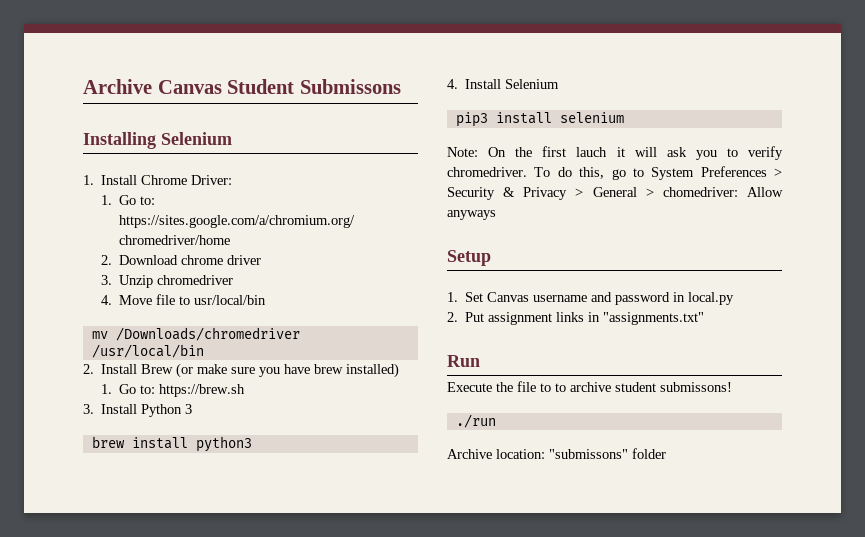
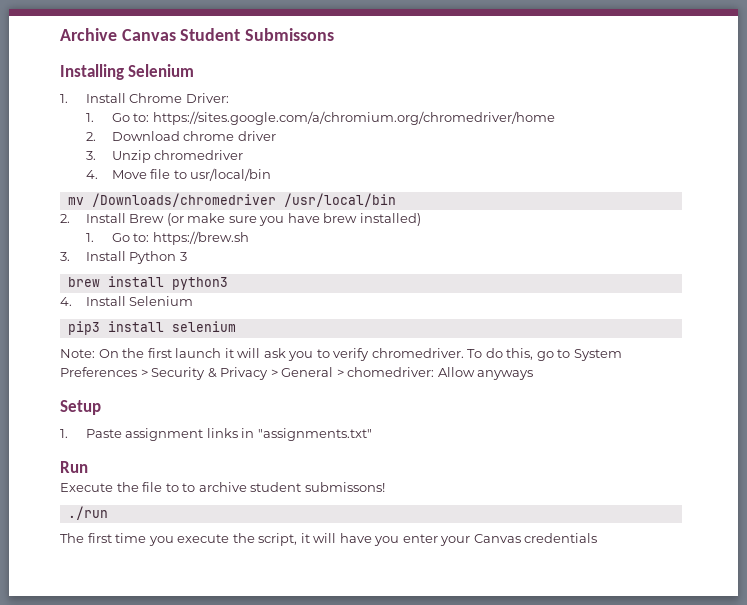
- Note: On the first lauch it will ask you to verify chromedriver.
+ Note: On the first launch it will ask you to verify chromedriver.
- 1. Set Canvas username and password in local.py
- 2. Put assignment links in "assignments.txt"
+ 1. Paste assignment links in "assignments.txt"
- Archive location: "submissons" folder
+ The first time you execute the script, it will have you enter your Canvas credentials

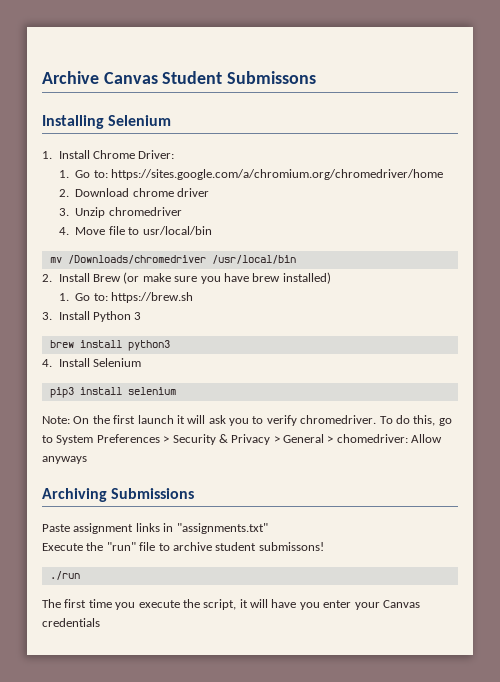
- Setup
- 1. Paste assignment links in "assignments.txt"
+ Archiving Submissions
+ Paste assignment links in "assignments.txt"
- Run
- Execute the file to to archive student submissons!
+ Execute the "run" file to archive student submissons!

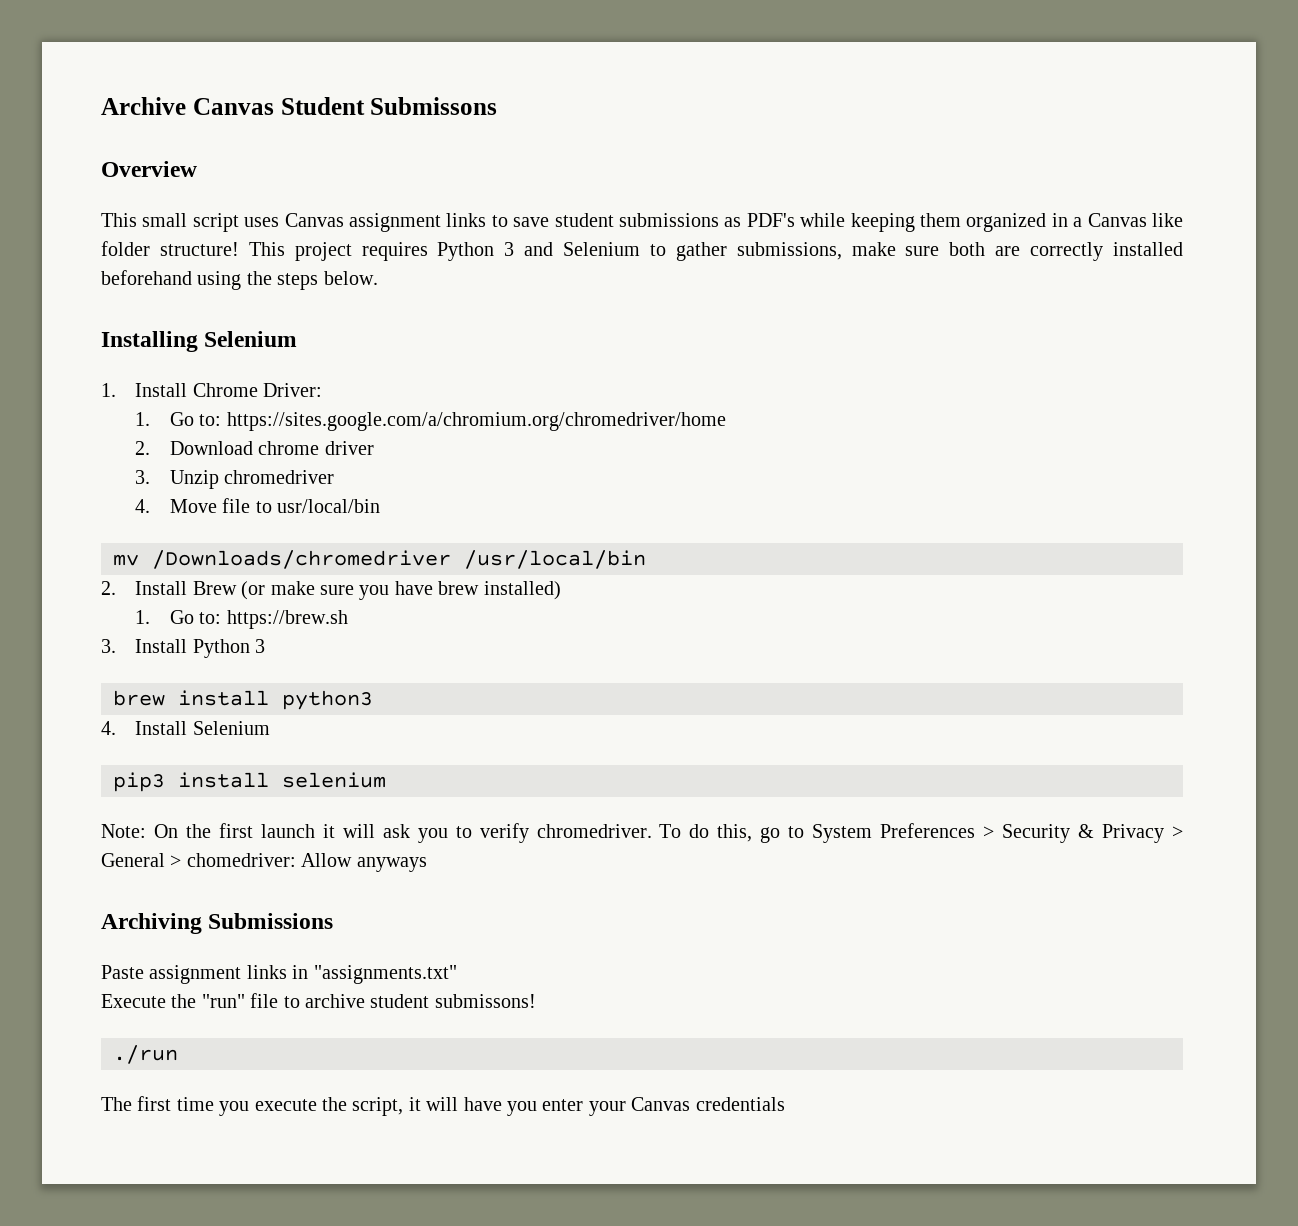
+ Overview
+ This small script uses Canvas assignment links to save student submissions as PDF's while keeping them organized in a Canvas like folder structure! This project requires Python 3 and Selenium to gather submissions, make sure both are correctly installed beforehand using the steps below.

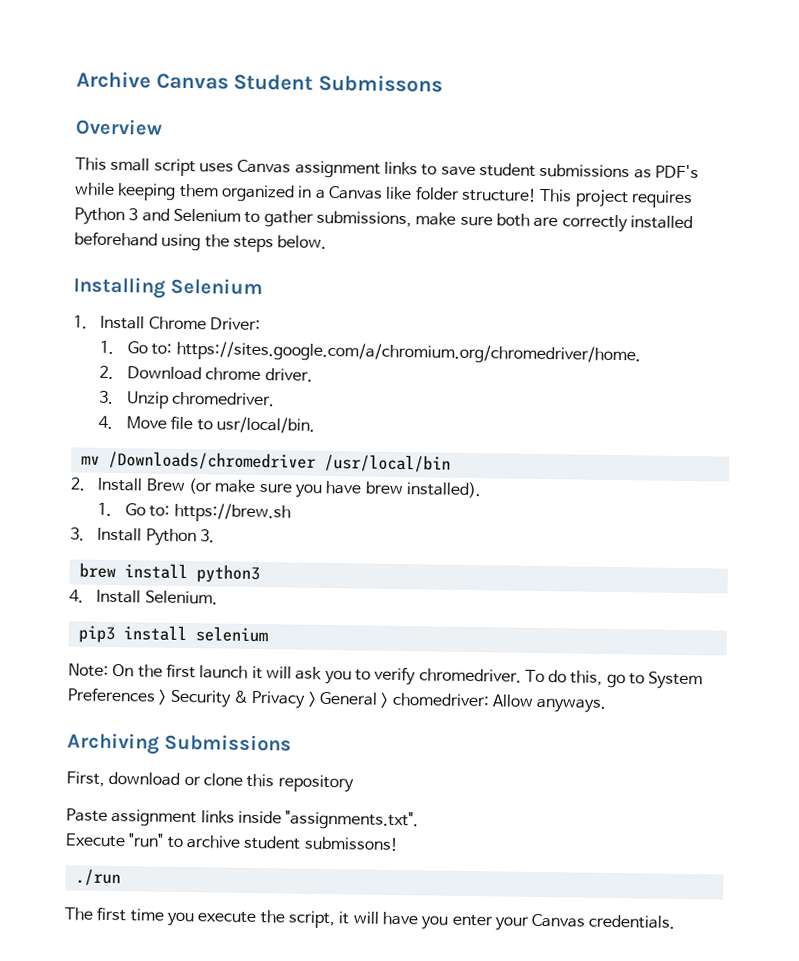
- 1. Go to: https://sites.google.com/a/chromium.org/chromedriver/home
+ 1. Go to: https://sites.google.com/a/chromium.org/chromedriver/home.
- 2. Download chrome driver
+ 2. Download chrome driver.
- 3. Unzip chromedriver
+ 3. Unzip chromedriver.
- 4. Move file to usr/local/bin
+ 4. Move file to usr/local/bin.
- 2. Install Brew (or make sure you have brew installed)
+ 2. Install Brew (or make sure you have brew installed).
- 3. Install Python 3
+ 3. Install Python 3.
- 4. Install Selenium
+ 4. Install Selenium.
- To do this, go to System Preferences > Security & Privacy > General > chomedriver: Allow anyways
+ To do this, go to System Preferences > Security & Privacy > General > chomedriver: Allow anyways.
+ First, download or clone this repository
- Paste assignment links in "assignments.txt"
+ Paste assignment links inside "assignments.txt".
- Execute the "run" file to archive student submissons!
+ Execute "run" to archive student submissons!
- The first time you execute the script, it will have you enter your Canvas credentials
+ The first time you execute the script, it will have you enter your Canvas credentials.

